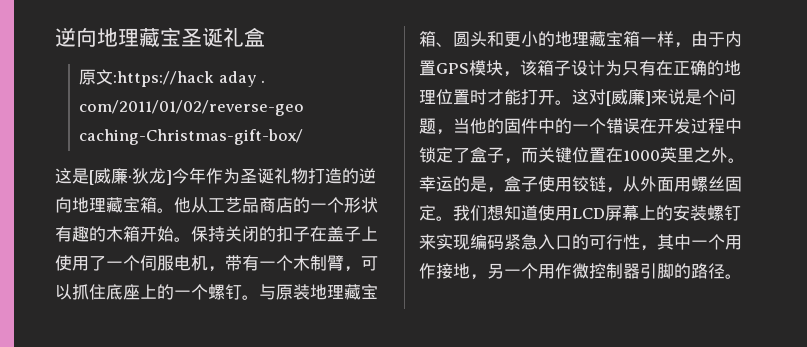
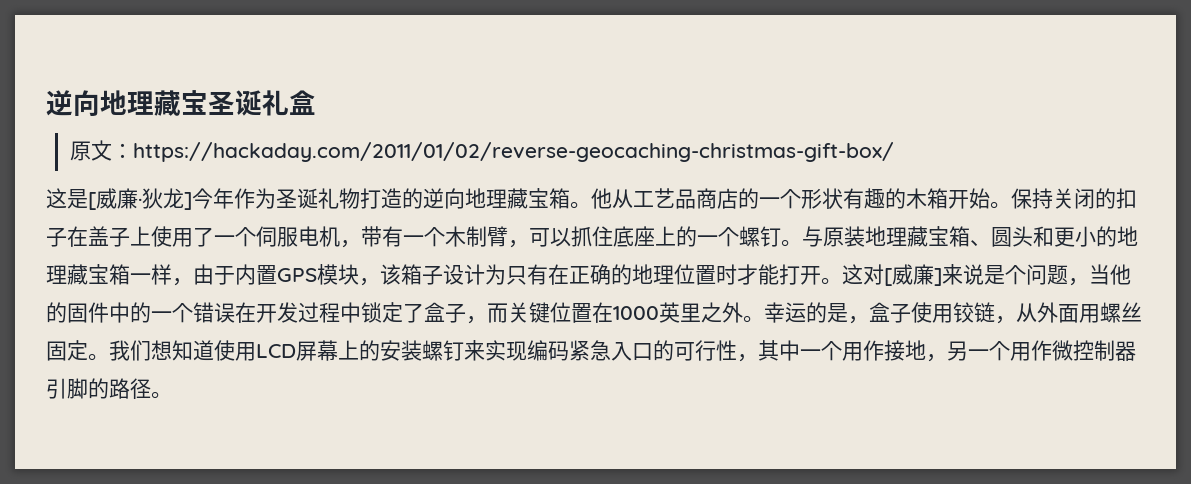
- 原文:https://hack aday . com/2011/01/02/reverse-geo caching-Christmas-gift-box/
+ 原文：https://hackaday.com/2011/01/02/reverse-geocaching-christmas-gift-box/

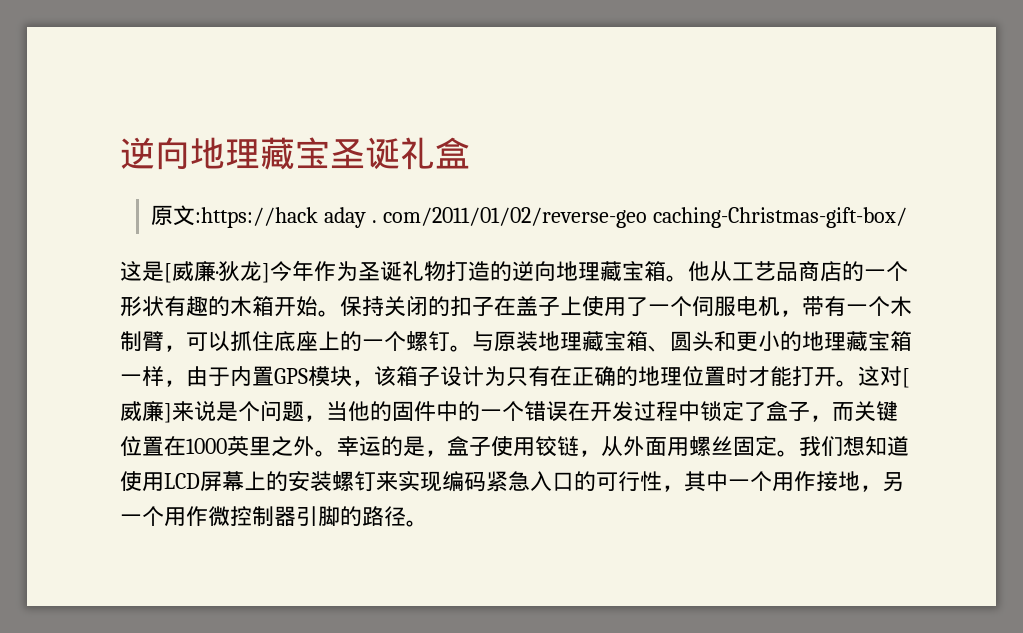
- 原文：https://hackaday.com/2011/01/02/reverse-geocaching-christmas-gift-box/
+ 原文:https://hack aday . com/2011/01/02/reverse-geo caching-Christmas-gift-box/

